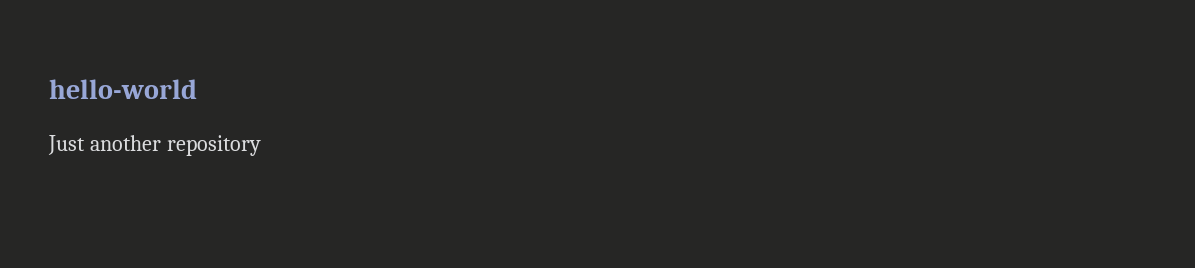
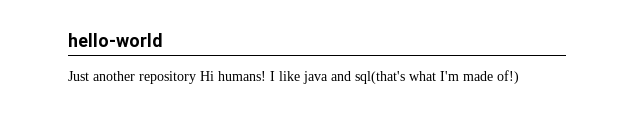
- Just another repository
+ Just another repository Hi humans! I like java and sql(that's what I'm made of!)

